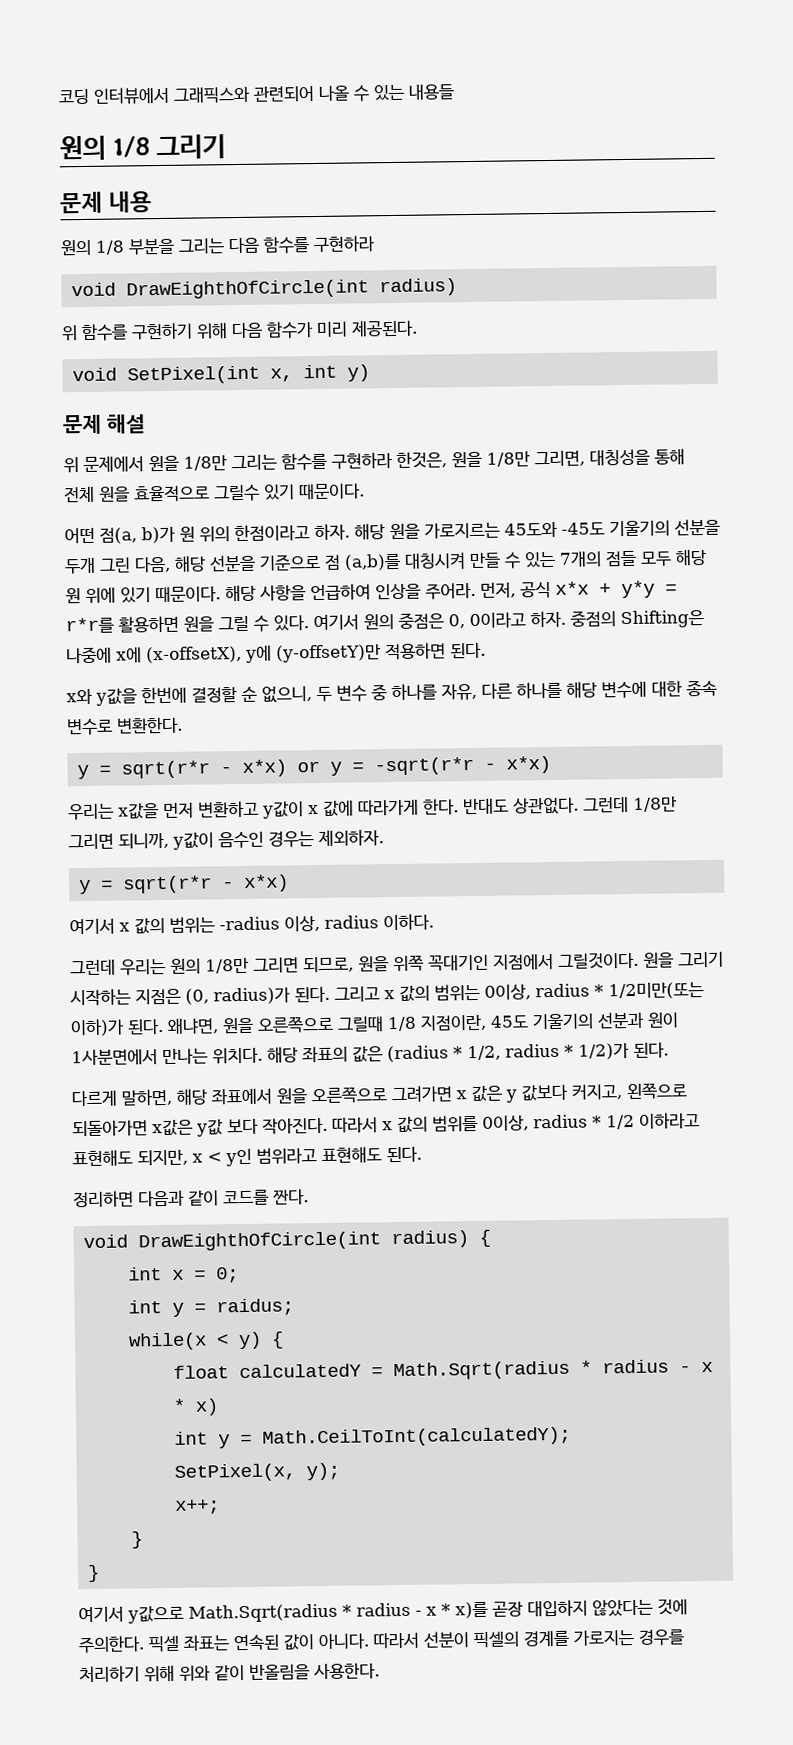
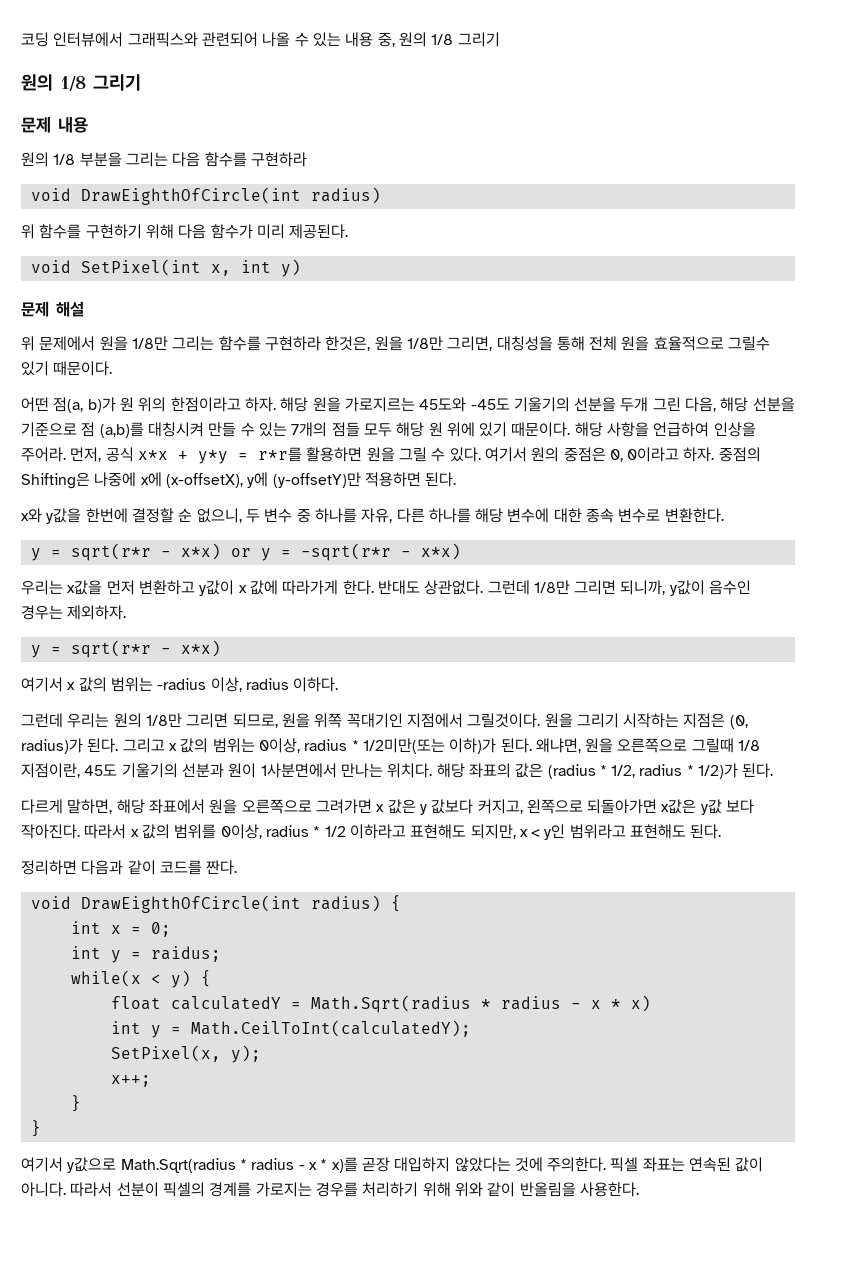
- 코딩 인터뷰에서 그래픽스와 관련되어 나올 수 있는 내용들
+ 코딩 인터뷰에서 그래픽스와 관련되어 나올 수 있는 내용 중, 원의 1/8 그리기

